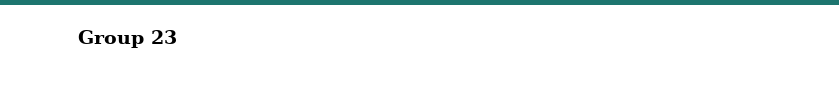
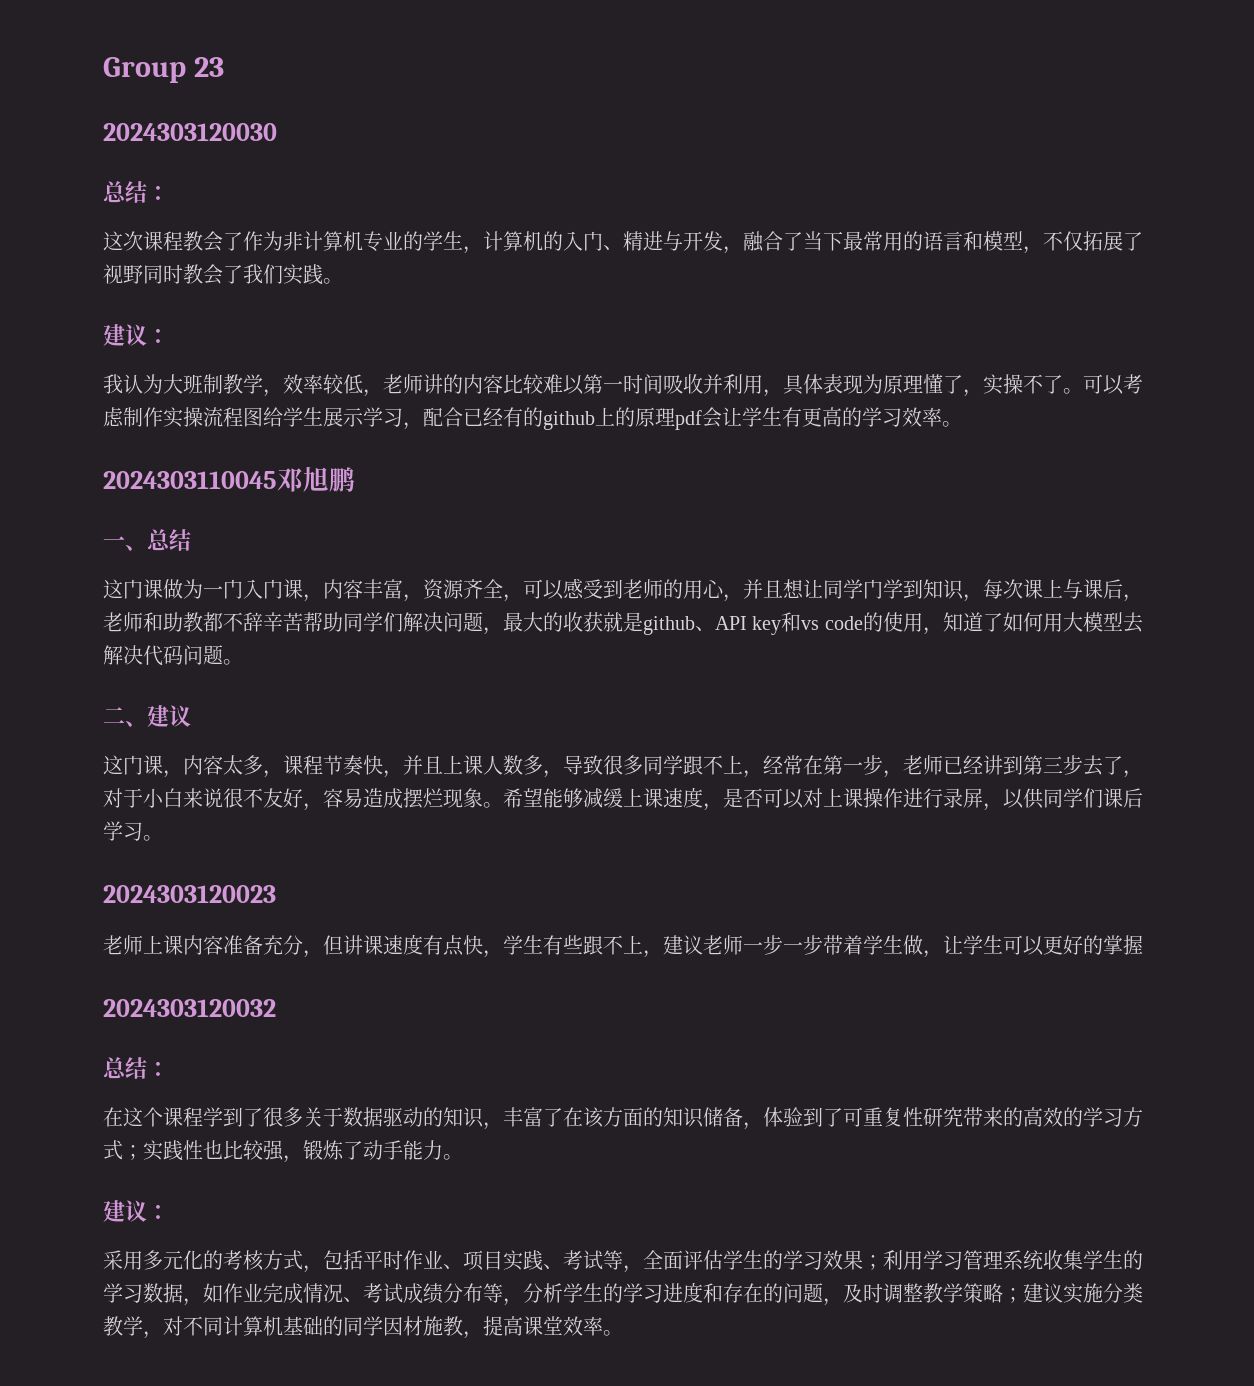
+ 2024303120030
+ 总结：
+ 这次课程教会了作为非计算机专业的学生，计算机的入门、精进与开发，融合了当下最常用的语言和模型，不仅拓展了视野同时教会了我们实践。
+ 建议：
+ 我认为大班制教学，效率较低，老师讲的内容比较难以第一时间吸收并利用，具体表现为原理懂了，实操不了。可以考虑制作实操流程图给学生展示学习，配合已经有的github上的原理pdf会让学生有更高的学习效率。
+ 2024303110045邓旭鹏
+ 一、总结
+ 这门课做为一门入门课，内容丰富，资源齐全，可以感受到老师的用心，并且想让同学门学到知识，每次课上与课后，老师和助教都不辞辛苦帮助同学们解决问题，最大的收获就是github、API key和vs code的使用，知道了如何用大模型去解决代码问题。
+ 二、建议
+ 这门课，内容太多，课程节奏快，并且上课人数多，导致很多同学跟不上，经常在第一步，老师已经讲到第三步去了，对于小白来说很不友好，容易造成摆烂现象。希望能够减缓上课速度，是否可以对上课操作进行录屏，以供同学们课后学习。
+ 2024303120023
+ 老师上课内容准备充分，但讲课速度有点快，学生有些跟不上，建议老师一步一步带着学生做，让学生可以更好的掌握
+ 2024303120032
+ 总结：
+ 在这个课程学到了很多关于数据驱动的知识，丰富了在该方面的知识储备，体验到了可重复性研究带来的高效的学习方式；实践性也比较强，锻炼了动手能力。
+ 建议：
+ 采用多元化的考核方式，包括平时作业、项目实践、考试等，全面评估学生的学习效果；利用学习管理系统收集学生的学习数据，如作业完成情况、考试成绩分布等，分析学生的学习进度和存在的问题，及时调整教学策略；建议实施分类教学，对不同计算机基础的同学因材施教，提高课堂效率。

